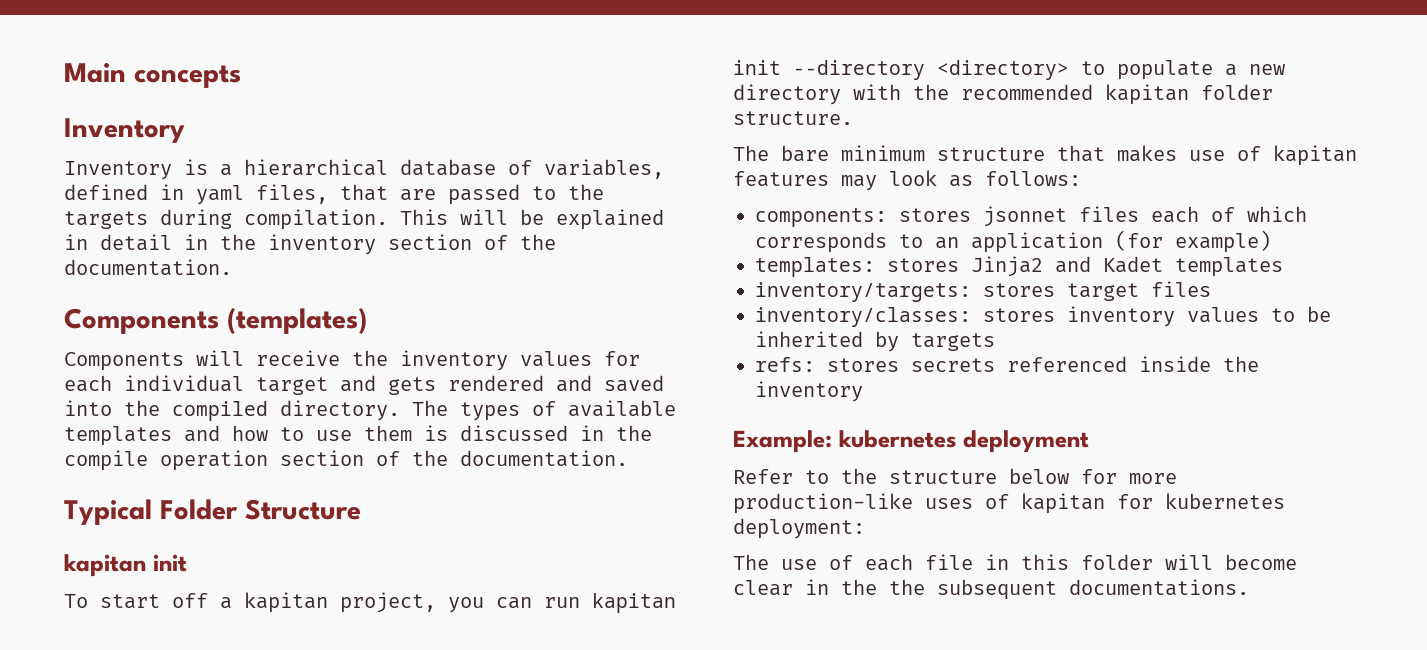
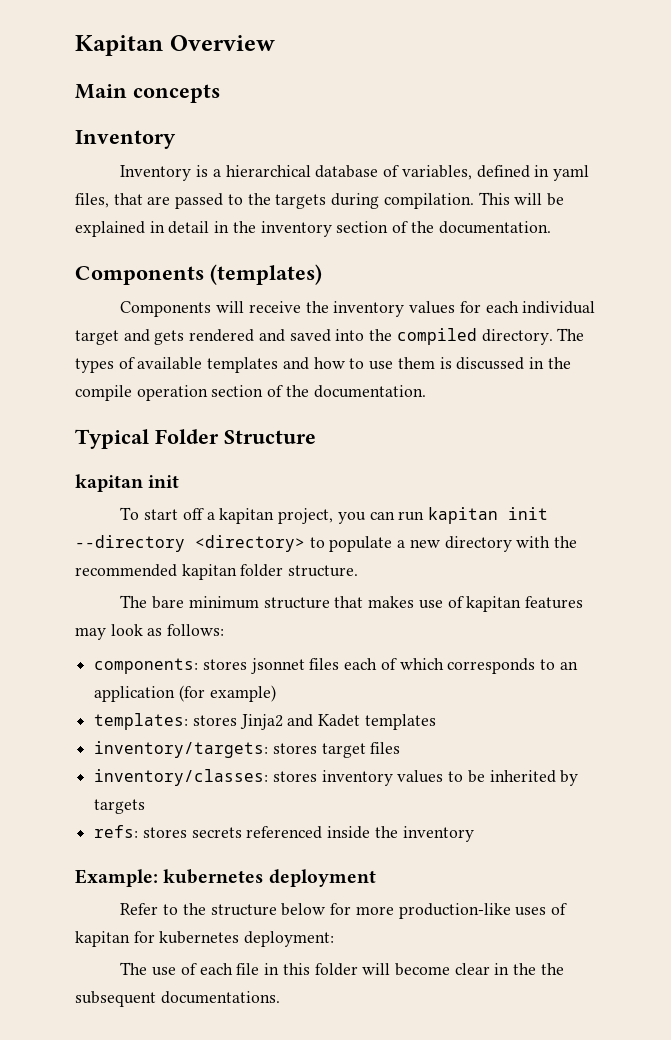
+ Kapitan Overview

